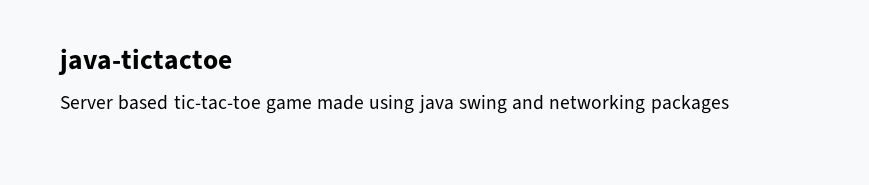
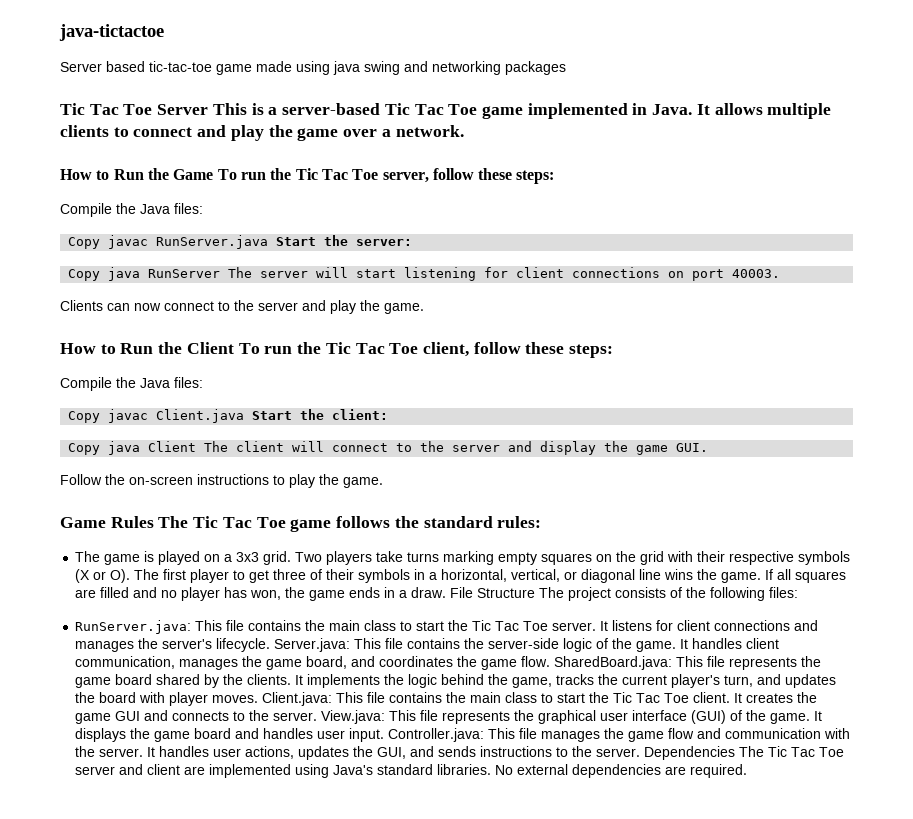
+ Tic Tac Toe Server This is a server-based Tic Tac Toe game implemented in Java. It allows multiple clients to connect and play the game over a network.
+ How to Run the Game To run the Tic Tac Toe server, follow these steps:
+ Compile the Java files:
+ Copy javac RunServer.java Start the server:
+ Copy java RunServer The server will start listening for client connections on port 40003.
+ Clients can now connect to the server and play the game.
+ How to Run the Client To run the Tic Tac Toe client, follow these steps:
+ Compile the Java files:
+ Copy javac Client.java Start the client:
+ Copy java Client The client will connect to the server and display the game GUI.
+ Follow the on-screen instructions to play the game.
+ Game Rules The Tic Tac Toe game follows the standard rules:
+ The game is played on a 3x3 grid. Two players take turns marking empty squares on the grid with their respective symbols (X or O). The first player to get three of their symbols in a horizontal, vertical, or diagonal line wins the game. If all squares are filled and no player has won, the game ends in a draw. File Structure The project consists of the following files:
+ RunServer.java: This file contains the main class to start the Tic Tac Toe server. It listens for client connections and manages the server's lifecycle. Server.java: This file contains the server-side logic of the game. It handles client communication, manages the game board, and coordinates the game flow. SharedBoard.java: This file represents the game board shared by the clients. It implements the logic behind the game, tracks the current player's turn, and updates the board with player moves. Client.java: This file contains the main class to start the Tic Tac Toe client. It creates the game GUI and connects to the server. View.java: This file represents the graphical user interface (GUI) of the game. It displays the game board and handles user input. Controller.java: This file manages the game flow and communication with the server. It handles user actions, updates the GUI, and sends instructions to the server. Dependencies The Tic Tac Toe server and client are implemented using Java's standard libraries. No external dependencies are required.

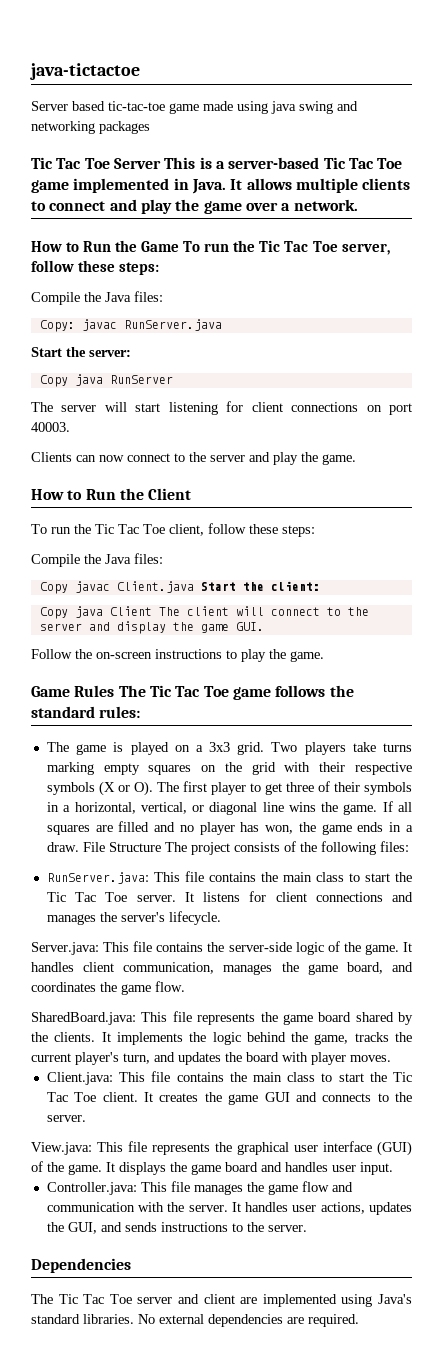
- Copy javac RunServer.java Start the server:
+ Copy: javac RunServer.java
+ Start the server:
- Copy java RunServer The server will start listening for client connections on port 40003.
+ Copy java RunServer
+ The server will start listening for client connections on port 40003.
- How to Run the Client To run the Tic Tac Toe client, follow these steps:
+ How to Run the Client
+ To run the Tic Tac Toe client, follow these steps:
- It listens for client connections and manages the server's lifecycle. Server.java: This file contains the server-side logic of the game.
+ It listens for client connections and manages the server's lifecycle.
+ Server.java: This file contains the server-side logic of the game.
- It handles client communication, manages the game board, and coordinates the game flow. SharedBoard.java: This file represents the game board shared by the clients.
+ It handles client communication, manages the game board, and coordinates the game flow.
+ SharedBoard.java: This file represents the game board shared by the clients.
- It implements the logic behind the game, tracks the current player's turn, and updates the board with player moves. Client.java: This file contains the main class to start the Tic Tac Toe client.
+ It implements the logic behind the game, tracks the current player's turn, and updates the board with player moves.
+ Client.java: This file contains the main class to start the Tic Tac Toe client.
- It creates the game GUI and connects to the server. View.java: This file represents the graphical user interface (GUI) of the game.
+ It creates the game GUI and connects to the server.
+ View.java: This file represents the graphical user interface (GUI) of the game.
- It displays the game board and handles user input. Controller.java: This file manages the game flow and communication with the server.
+ It displays the game board and handles user input.
+ Controller.java: This file manages the game flow and communication with the server.
- It handles user actions, updates the GUI, and sends instructions to the server. Dependencies The Tic Tac Toe server and client are implemented using Java's standard libraries.
+ It handles user actions, updates the GUI, and sends instructions to the server.
+ Dependencies
+ The Tic Tac Toe server and client are implemented using Java's standard libraries.

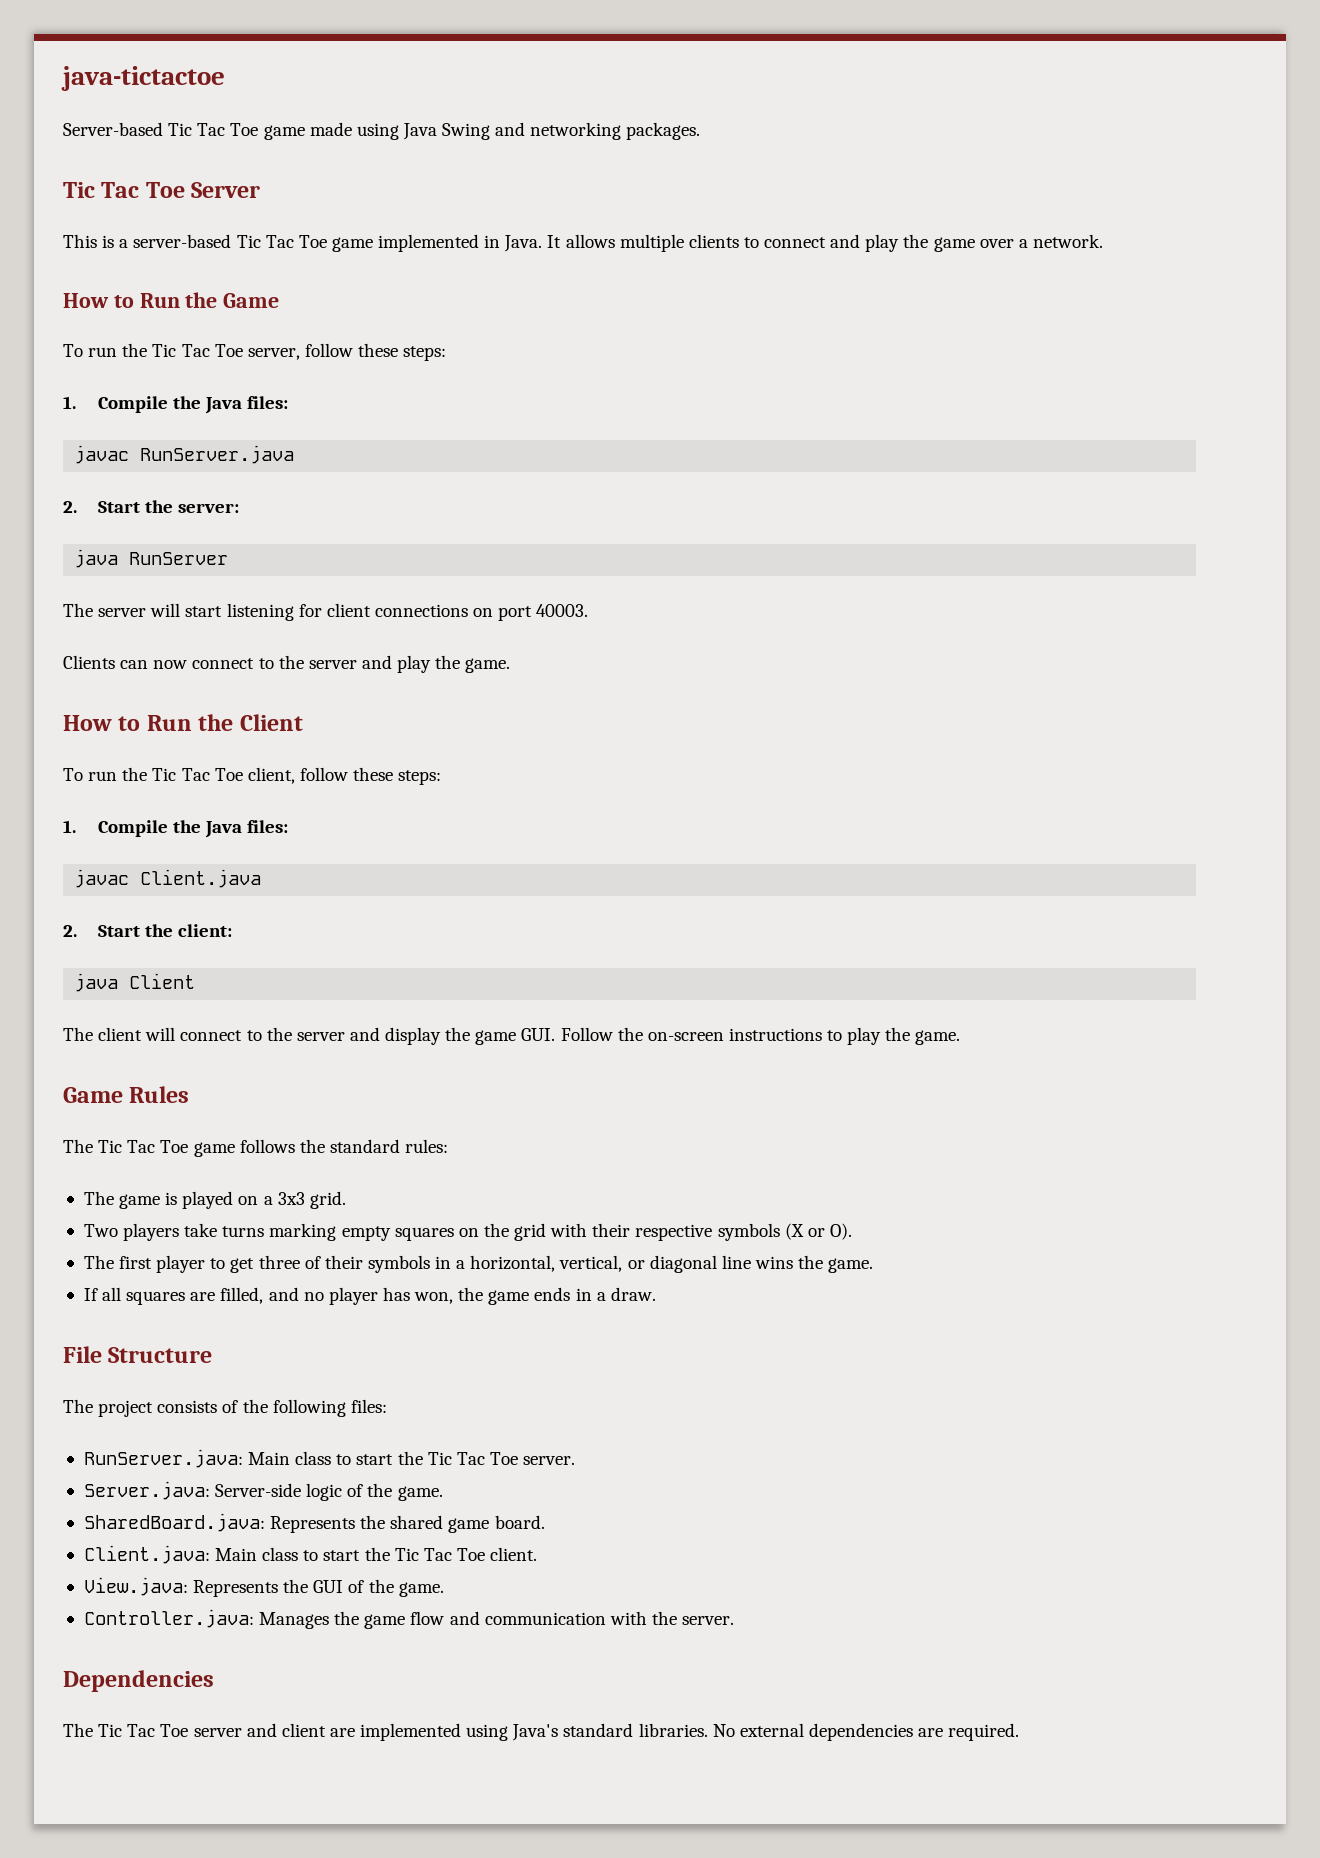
- Server based tic-tac-toe game made using java swing and networking packages
+ Server-based Tic Tac Toe game made using Java Swing and networking packages.
- Tic Tac Toe Server This is a server-based Tic Tac Toe game implemented in Java.
+ Tic Tac Toe Server
+ This is a server-based Tic Tac Toe game implemented in Java.
- How to Run the Game To run the Tic Tac Toe server, follow these steps:
- Compile the Java files:
- Copy: javac RunServer.java
+ How to Run the Game
+ To run the Tic Tac Toe server, follow these steps:
+ 1. Compile the Java files:
+ javac RunServer.java
- Start the server:
+ 2. Start the server:
- Copy java RunServer
+ java RunServer
  To run the Tic Tac Toe client, follow these steps:
- Compile the Java files:
- Copy javac Client.java Start the client:
+ 1. Compile the Java files:
+ javac Client.java
+ 2. Start the client:
- Copy java Client The client will connect to the server and display the game GUI.
- Follow the on-screen instructions to play the game.
+ java Client
+ The client will connect to the server and display the game GUI. Follow the on-screen instructions to play the game.
- Game Rules The Tic Tac Toe game follows the standard rules:
+ Game Rules
+ The Tic Tac Toe game follows the standard rules:
- The game is played on a 3x3 grid. Two players take turns marking empty squares on the grid with their respective symbols (X or O). The first player to get three of their symbols in a horizontal, vertical, or diagonal line wins the game. If all squares are filled and no player has won, the game ends in a draw. File Structure The project consists of the following files:
+ The game is played on a 3x3 grid.
+ Two players take turns marking empty squares on the grid with their respective symbols (X or O).
+ The first player to get three of their symbols in a horizontal, vertical, or diagonal line wins the game.
+ If all squares are filled, and no player has won, the game ends in a draw.
+ File Structure
+ The project consists of the following files:
- RunServer.java: This file contains the main class to start the Tic Tac Toe server. It listens for client connections and manages the server's lifecycle.
- Server.java: This file contains the server-side logic of the game. It handles client communication, manages the game board, and coordinates the game flow.
- SharedBoard.java: This file represents the game board shared by the clients. It implements the logic behind the game, tracks the current player's turn, and updates the board with player moves.
- Client.java: This file contains the main class to start the Tic Tac Toe client. It creates the game GUI and connects to the server.
- View.java: This file represents the graphical user interface (GUI) of the game. It displays the game board and handles user input.
- Controller.java: This file manages the game flow and communication with the server. It handles user actions, updates the GUI, and sends instructions to the server.
+ RunServer.java: Main class to start the Tic Tac Toe server.
+ Server.java: Server-side logic of the game.
+ SharedBoard.java: Represents the shared game board.
+ Client.java: Main class to start the Tic Tac Toe client.
+ View.java: Represents the GUI of the game.
+ Controller.java: Manages the game flow and communication with the server.

